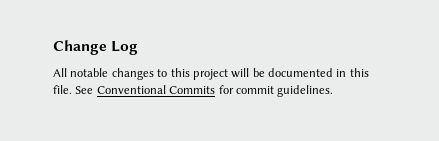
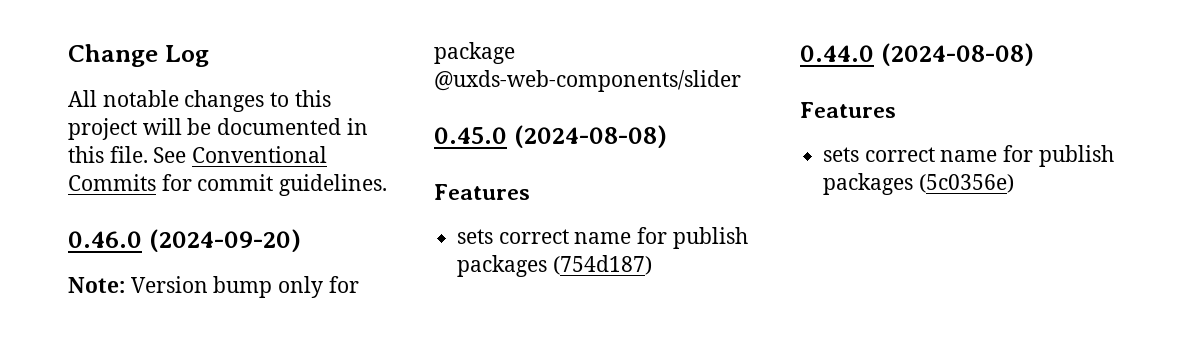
+ 0.46.0 (2024-09-20)
+ Note: Version bump only for package @uxds-web-components/slider
+ 0.45.0 (2024-08-08)
+ Features
+ sets correct name for publish packages (754d187)
+ 0.44.0 (2024-08-08)
+ Features
+ sets correct name for publish packages (5c0356e)

